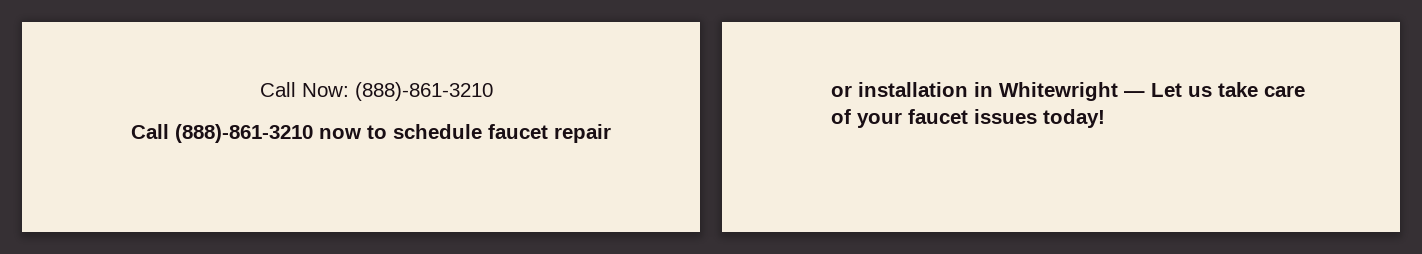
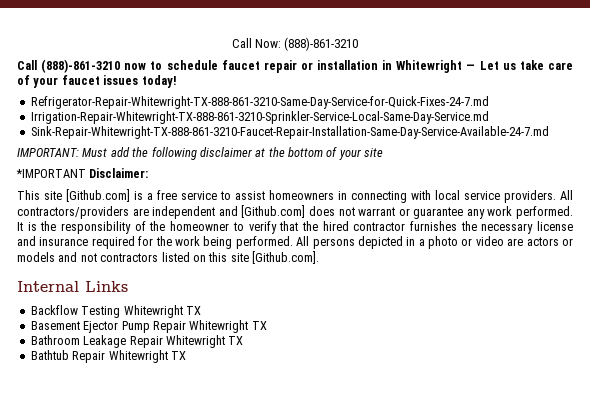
+ Refrigerator-Repair-Whitewright-TX-888-861-3210-Same-Day-Service-for-Quick-Fixes-24-7.md
+ Irrigation-Repair-Whitewright-TX-888-861-3210-Sprinkler-Service-Local-Same-Day-Service.md
+ Sink-Repair-Whitewright-TX-888-861-3210-Faucet-Repair-Installation-Same-Day-Service-Available-24-7.md
+ IMPORTANT: Must add the following disclaimer at the bottom of your site
+ *IMPORTANT Disclaimer:
+ This site [Github.com] is a free service to assist homeowners in connecting with local service providers. All contractors/providers are independent and [Github.com] does not warrant or guarantee any work performed. It is the responsibility of the homeowner to verify that the hired contractor furnishes the necessary license and insurance required for the work being performed. All persons depicted in a photo or video are actors or models and not contractors listed on this site [Github.com].
+ Internal Links
+ Backflow Testing Whitewright TX
+ Basement Ejector Pump Repair Whitewright TX
+ Bathroom Leakage Repair Whitewright TX
+ Bathtub Repair Whitewright TX

